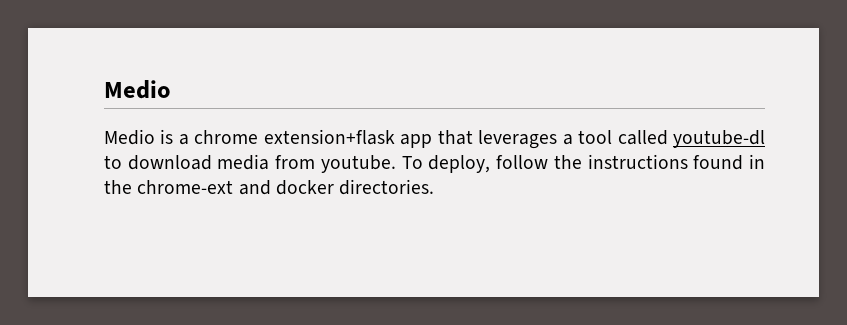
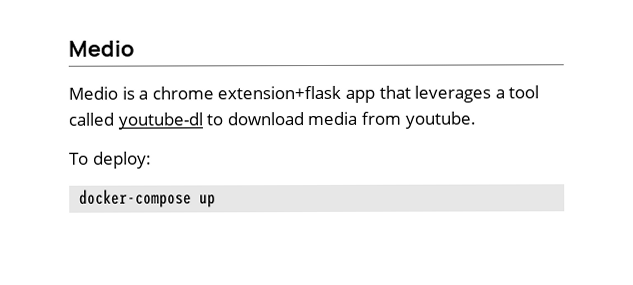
- Medio is a chrome extension+flask app that leverages a tool called youtube-dl to download media from youtube. To deploy, follow the instructions found in the chrome-ext and docker directories.
+ Medio is a chrome extension+flask app that leverages a tool called youtube-dl to download media from youtube.
+ To deploy:
+ docker-compose up

